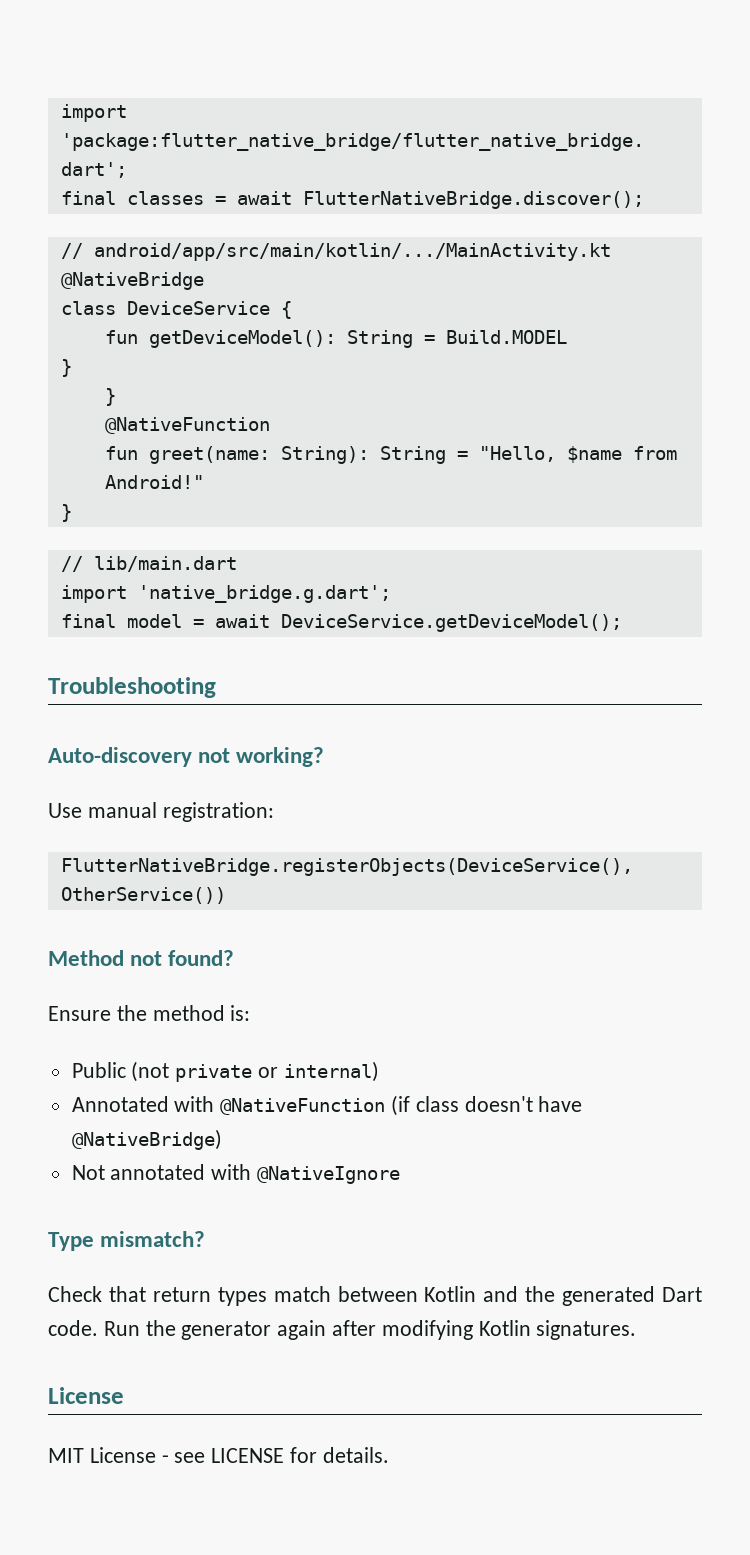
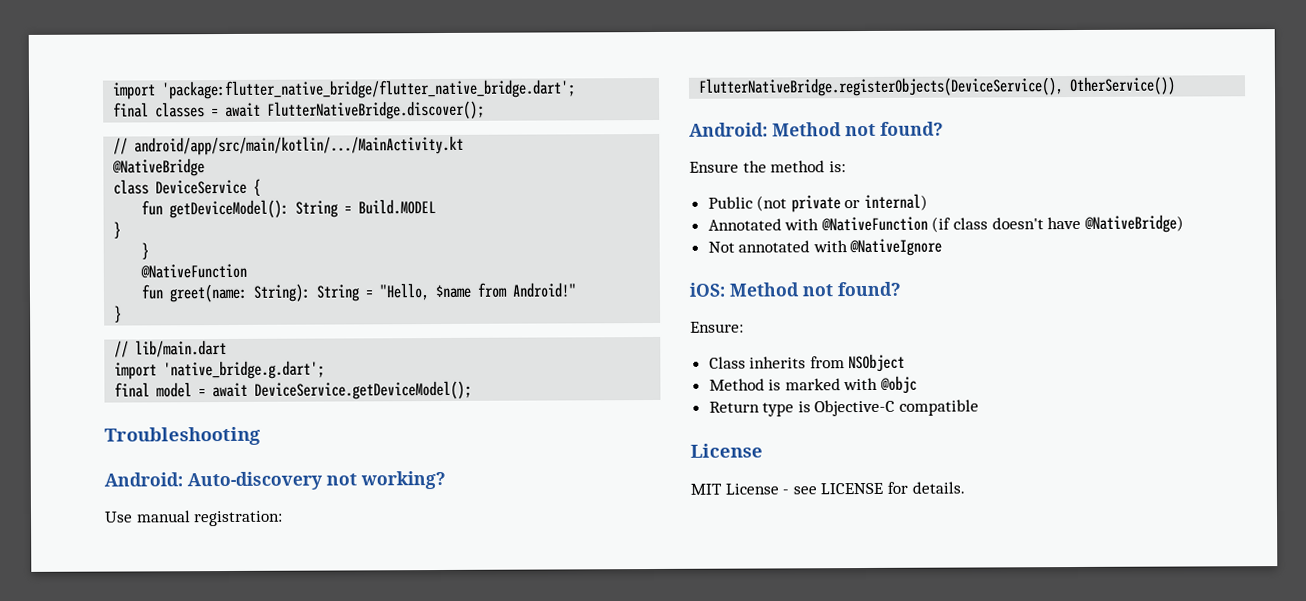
- Auto-discovery not working?
+ Android: Auto-discovery not working?
- Method not found?
+ Android: Method not found?
- Type mismatch?
- Check that return types match between Kotlin and the generated Dart code. Run the generator again after modifying Kotlin signatures.
+ iOS: Method not found?
+ Ensure:
+ Class inherits from NSObject
+ Method is marked with @objc
+ Return type is Objective-C compatible

